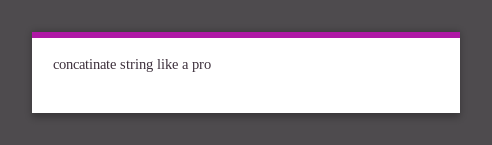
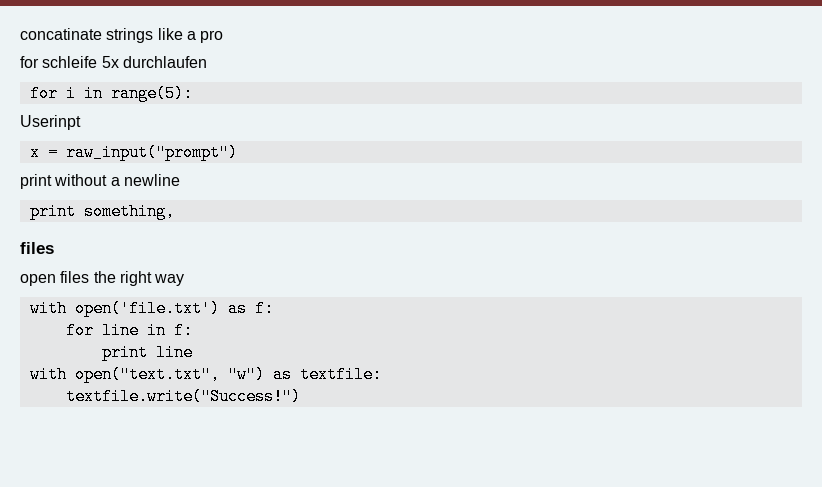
- concatinate string like a pro
+ concatinate strings like a pro
+ for schleife 5x durchlaufen
+ for i in range(5):
+ Userinpt
+ x = raw_input("prompt")
+ print without a newline
+ print something,
+ files
+ open files the right way
+ with open('file.txt') as f:
+ for line in f:
+ print line
+ with open("text.txt", "w") as textfile:
+ textfile.write("Success!")

